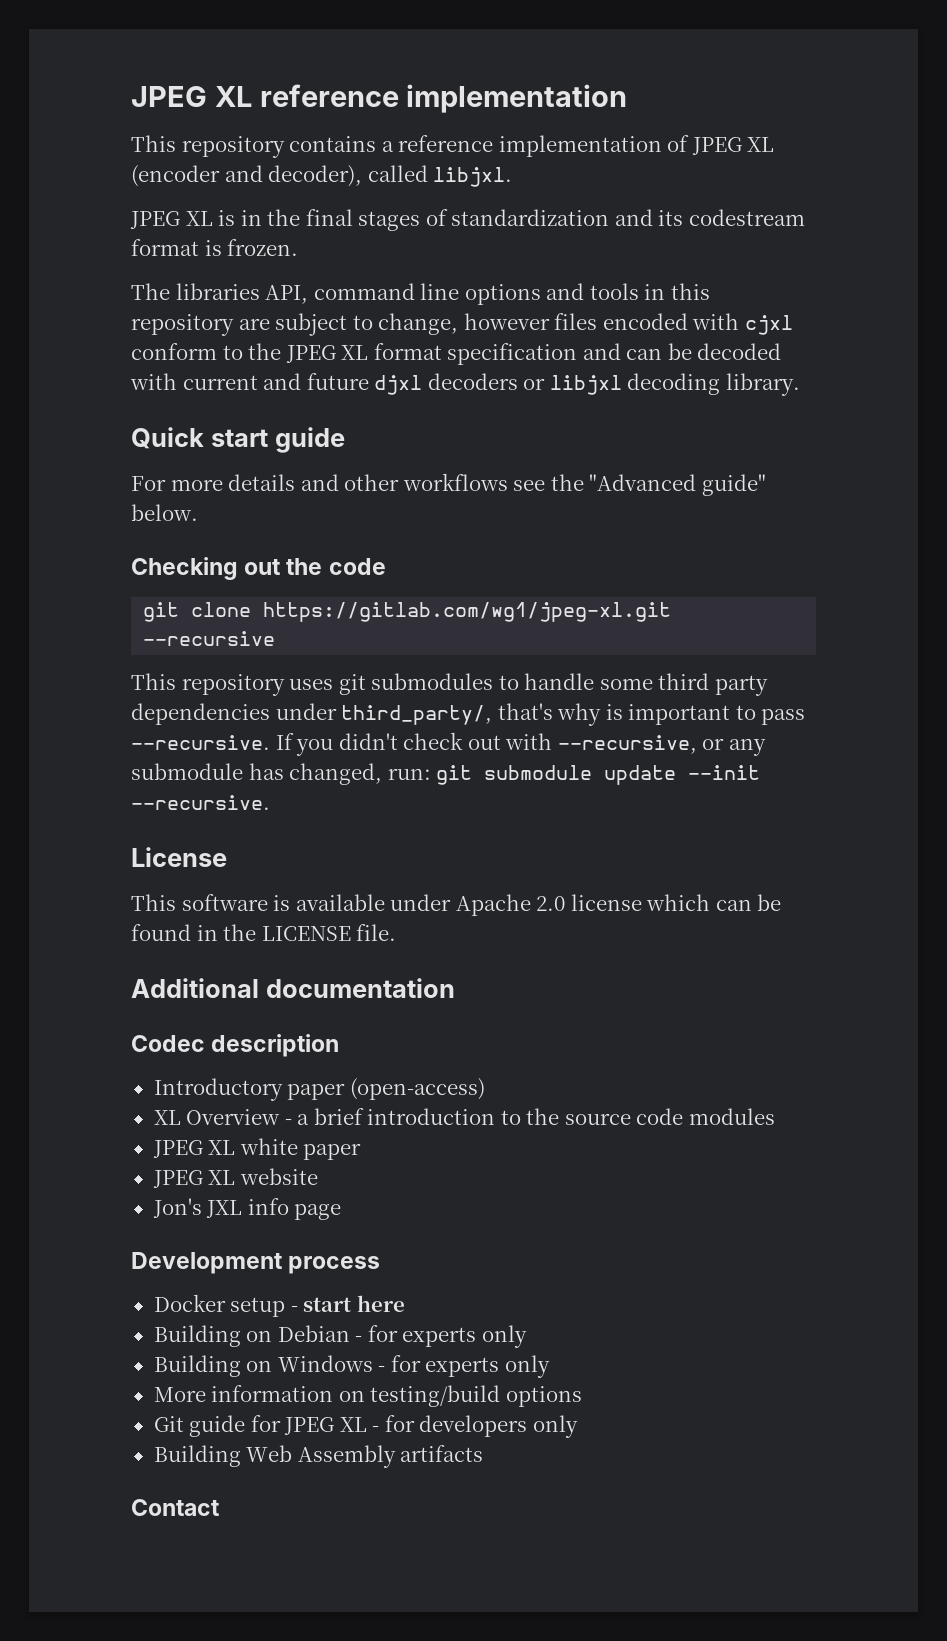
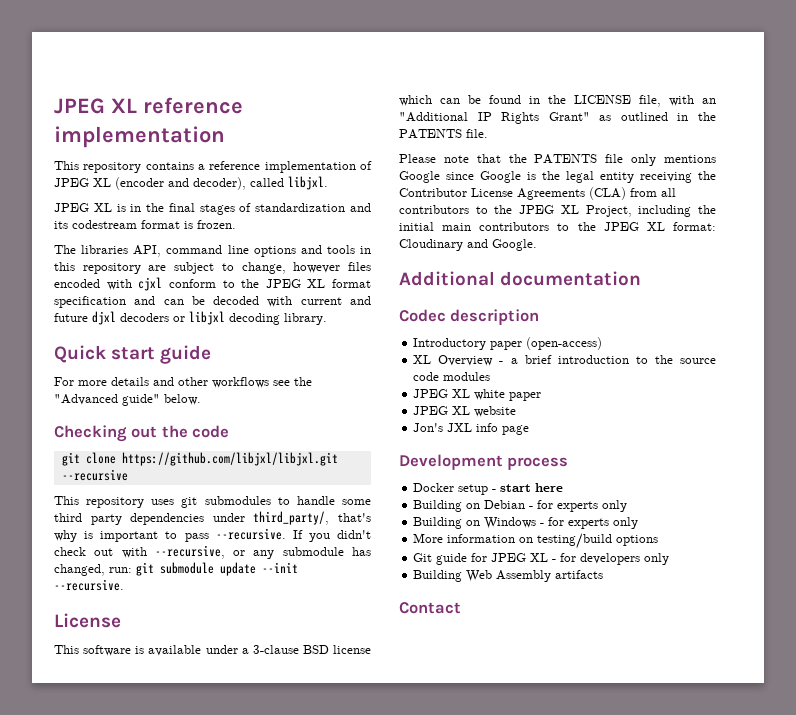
- git clone https://gitlab.com/wg1/jpeg-xl.git --recursive
+ git clone https://github.com/libjxl/libjxl.git --recursive
- This software is available under Apache 2.0 license which can be found in the LICENSE file.
+ This software is available under a 3-clause BSD license which can be found in the LICENSE file, with an "Additional IP Rights Grant" as outlined in the PATENTS file.
+ Please note that the PATENTS file only mentions Google since Google is the legal entity receiving the Contributor License Agreements (CLA) from all contributors to the JPEG XL Project, including the initial main contributors to the JPEG XL format: Cloudinary and Google.

